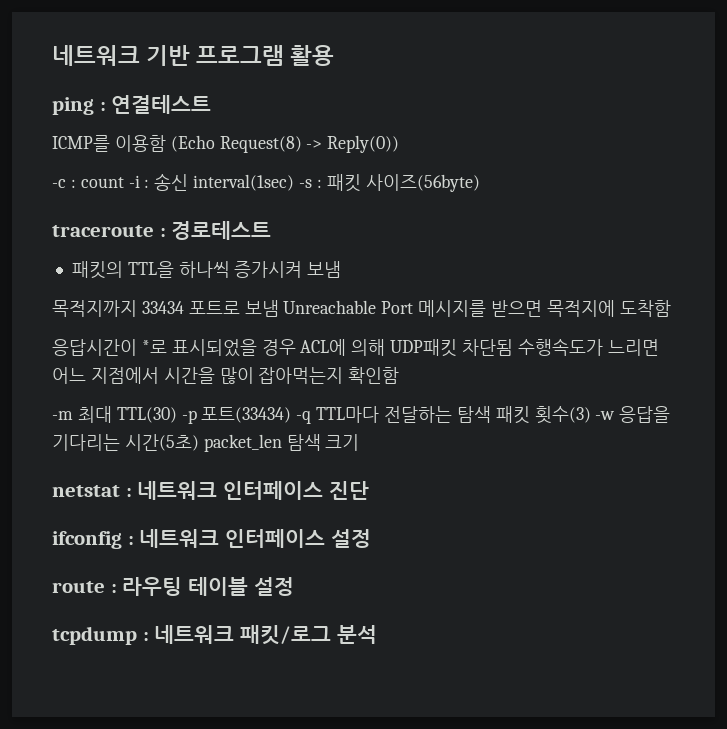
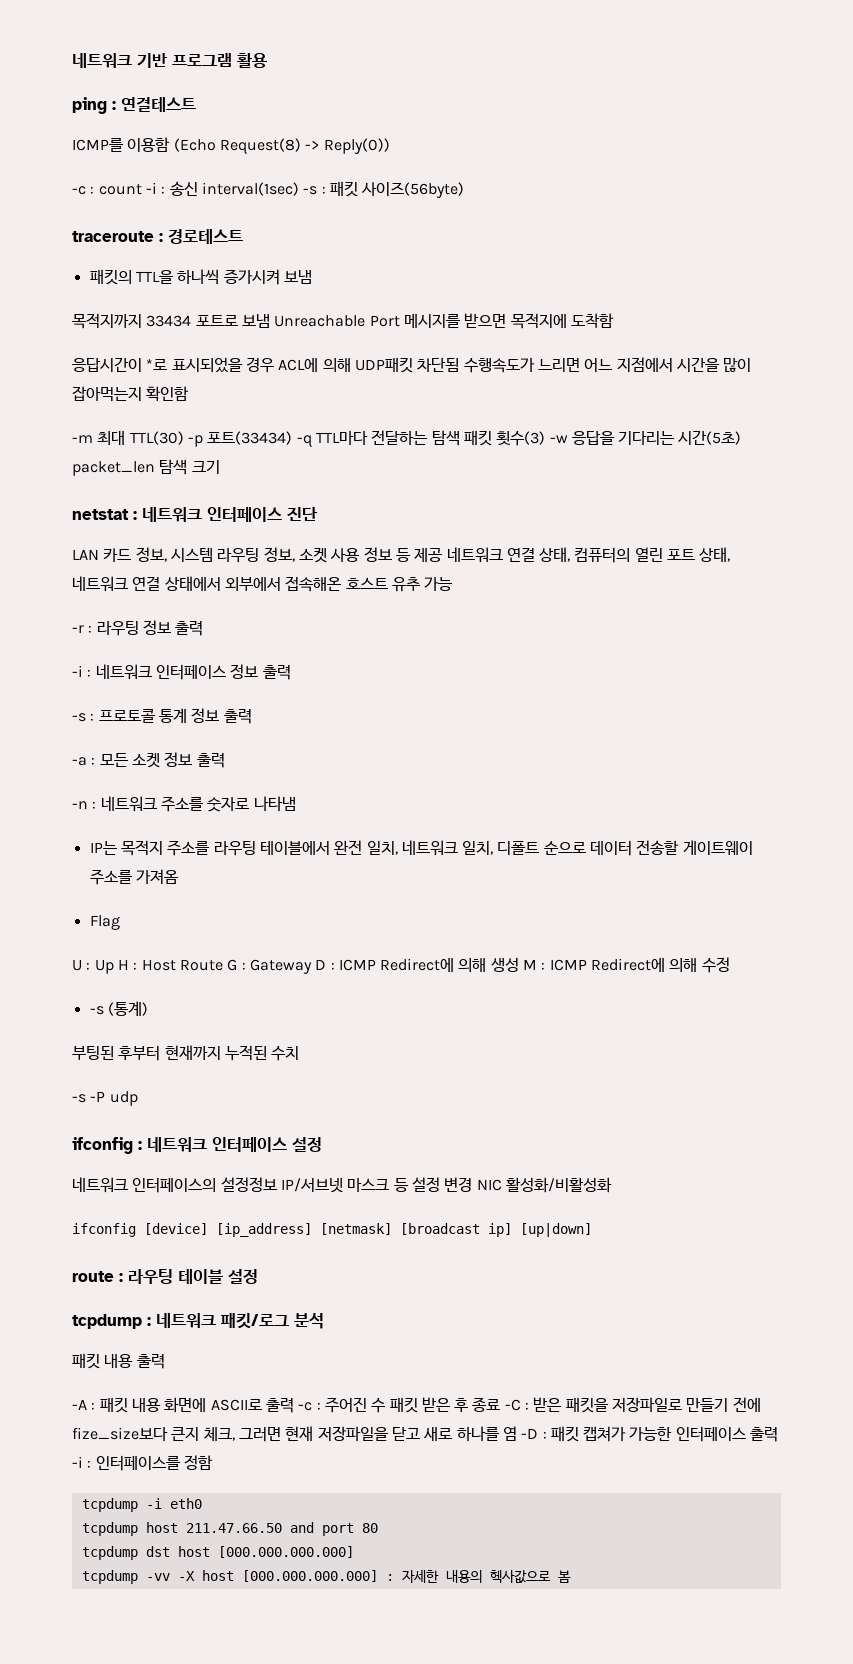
+ LAN 카드 정보, 시스템 라우팅 정보, 소켓 사용 정보 등 제공 네트워크 연결 상태, 컴퓨터의 열린 포트 상태, 네트워크 연결 상태에서 외부에서 접속해온 호스트 유추 가능
+ -r : 라우팅 정보 출력
+ -i : 네트워크 인터페이스 정보 출력
+ -s : 프로토콜 통계 정보 출력
+ -a : 모든 소켓 정보 출력
+ -n : 네트워크 주소를 숫자로 나타냄
+ IP는 목적지 주소를 라우팅 테이블에서 완전 일치, 네트워크 일치, 디폴트 순으로 데이터 전송할 게이트웨이 주소를 가져옴
+ Flag
+ U : Up H : Host Route G : Gateway D : ICMP Redirect에 의해 생성 M : ICMP Redirect에 의해 수정
+ -s (통계)
+ 부팅된 후부터 현재까지 누적된 수치
+ -s -P udp
+ 네트워크 인터페이스의 설정정보 IP/서브넷 마스크 등 설정 변경 NIC 활성화/비활성화
+ ifconfig [device] [ip_address] [netmask] [broadcast ip] [up|down]
+ 패킷 내용 출력
+ -A : 패킷 내용 화면에 ASCII로 출력 -c : 주어진 수 패킷 받은 후 종료 -C : 받은 패킷을 저장파일로 만들기 전에 fize_size보다 큰지 체크, 그러면 현재 저장파일을 닫고 새로 하나를 염 -D : 패킷 캡쳐가 가능한 인터페이스 출력 -i : 인터페이스를 정함
+ tcpdump -i eth0
+ tcpdump host 211.47.66.50 and port 80
+ tcpdump dst host [000.000.000.000]
+ tcpdump -vv -X host [000.000.000.000] : 자세한 내용의 헥사값으로 봄

